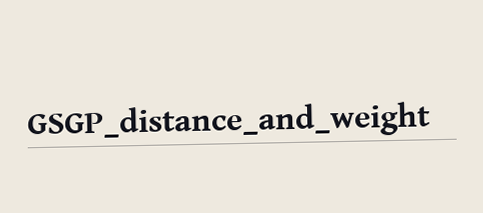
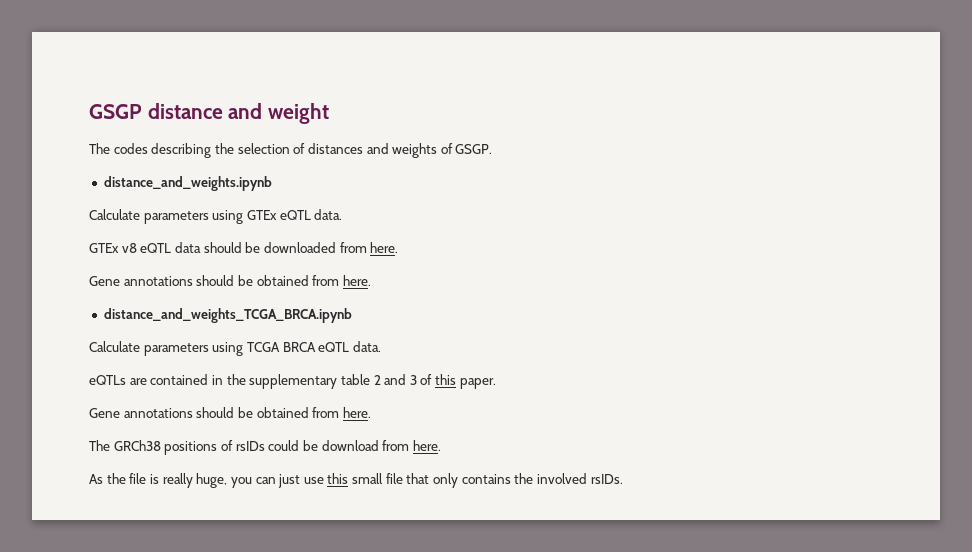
- GSGP_distance_and_weight
+ GSGP distance and weight
+ The codes describing the selection of distances and weights of GSGP.
+ distance_and_weights.ipynb
+ Calculate parameters using GTEx eQTL data.
+ GTEx v8 eQTL data should be downloaded from here.
+ Gene annotations should be obtained from here.
+ distance_and_weights_TCGA_BRCA.ipynb
+ Calculate parameters using TCGA BRCA eQTL data.
+ eQTLs are contained in the supplementary table 2 and 3 of this paper.
+ Gene annotations should be obtained from here.
+ The GRCh38 positions of rsIDs could be download from here.
+ As the file is really huge, you can just use this small file that only contains the involved rsIDs.

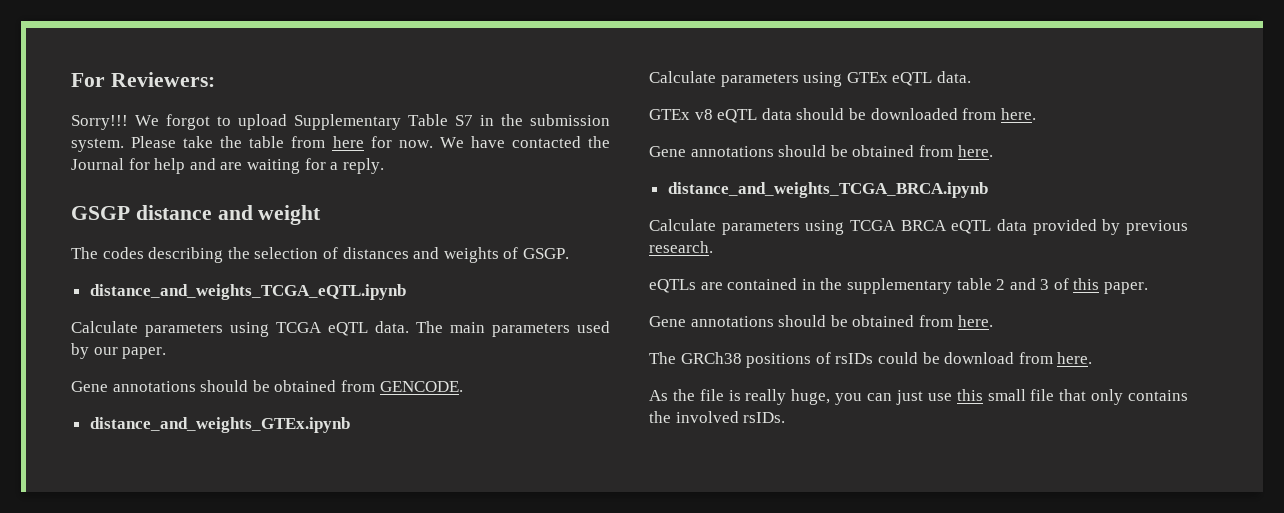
+ For Reviewers:
+ Sorry!!! We forgot to upload Supplementary Table S7 in the submission system. Please take the table from here for now. We have contacted the Journal for help and are waiting for a reply.
- distance_and_weights.ipynb
+ distance_and_weights_TCGA_eQTL.ipynb
+ Calculate parameters using TCGA eQTL data. The main parameters used by our paper.
+ Gene annotations should be obtained from GENCODE.
+ distance_and_weights_GTEx.ipynb
- Calculate parameters using TCGA BRCA eQTL data.
+ Calculate parameters using TCGA BRCA eQTL data provided by previous research.

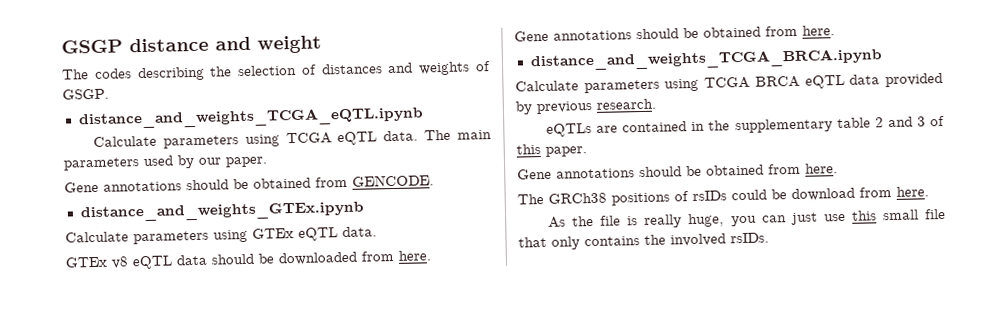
- For Reviewers:
- Sorry!!! We forgot to upload Supplementary Table S7 in the submission system. Please take the table from here for now. We have contacted the Journal for help and are waiting for a reply.

